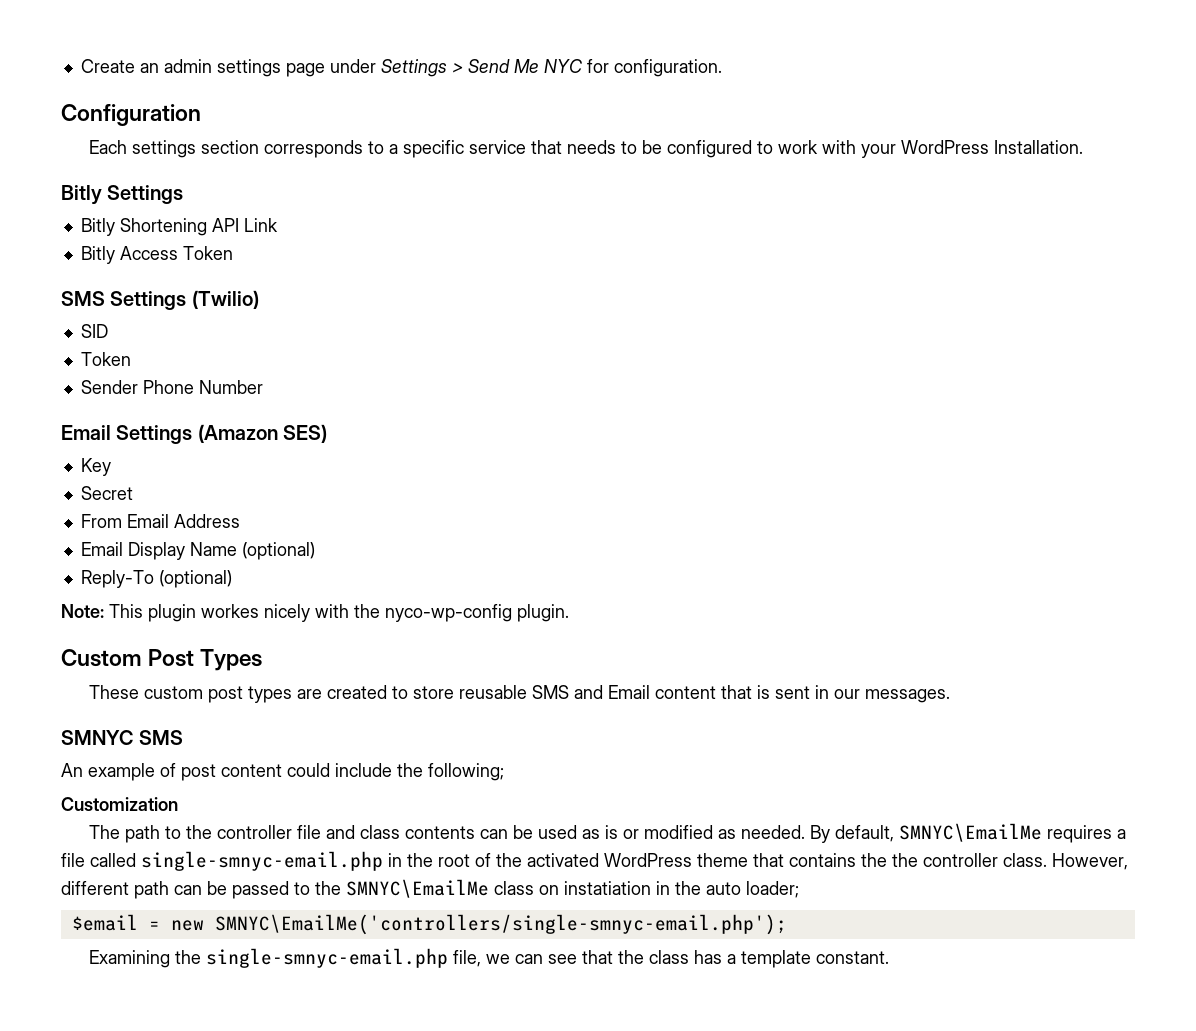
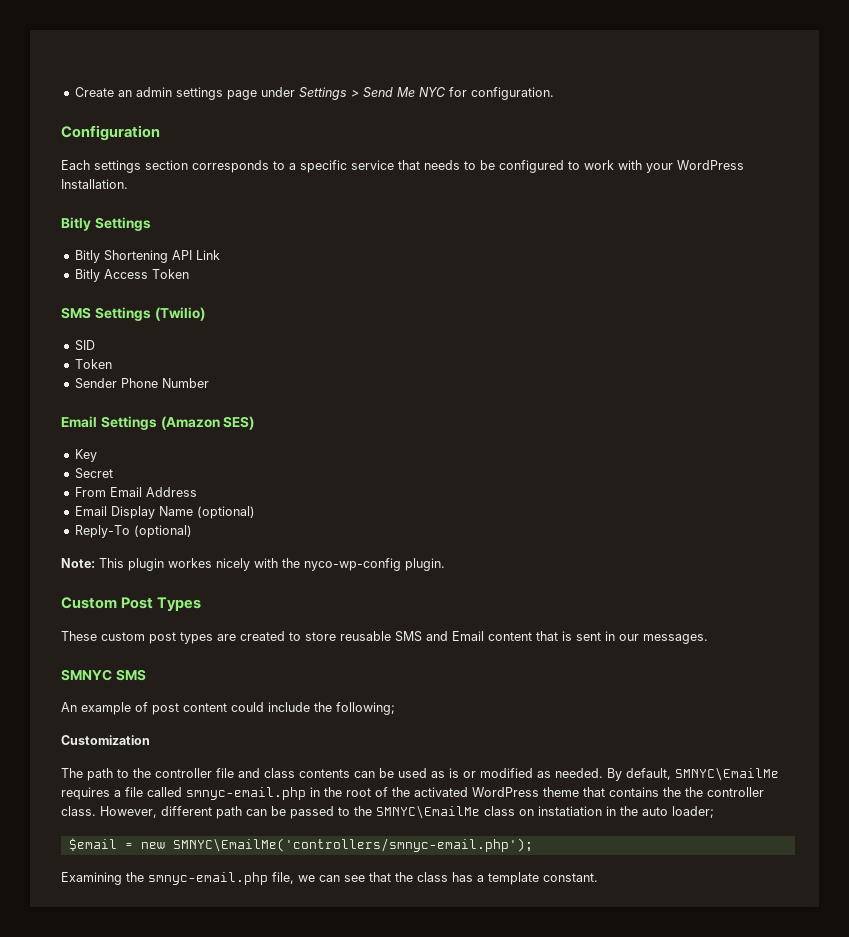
- By default, SMNYC\EmailMe requires a file called single-smnyc-email.php in the root of the activated WordPress theme that contains the the controller class.
+ By default, SMNYC\EmailMe requires a file called smnyc-email.php in the root of the activated WordPress theme that contains the the controller class.
- $email = new SMNYC\EmailMe('controllers/single-smnyc-email.php');
+ $email = new SMNYC\EmailMe('controllers/smnyc-email.php');
- Examining the single-smnyc-email.php file, we can see that the class has a template constant.
+ Examining the smnyc-email.php file, we can see that the class has a template constant.

